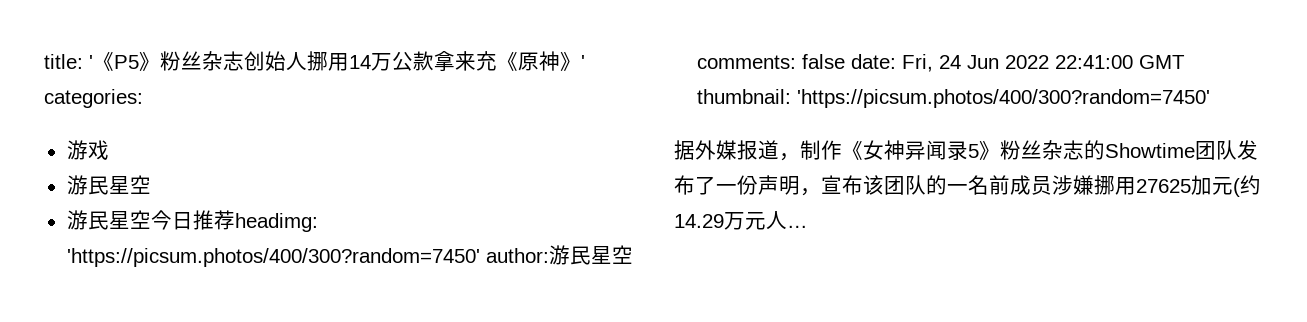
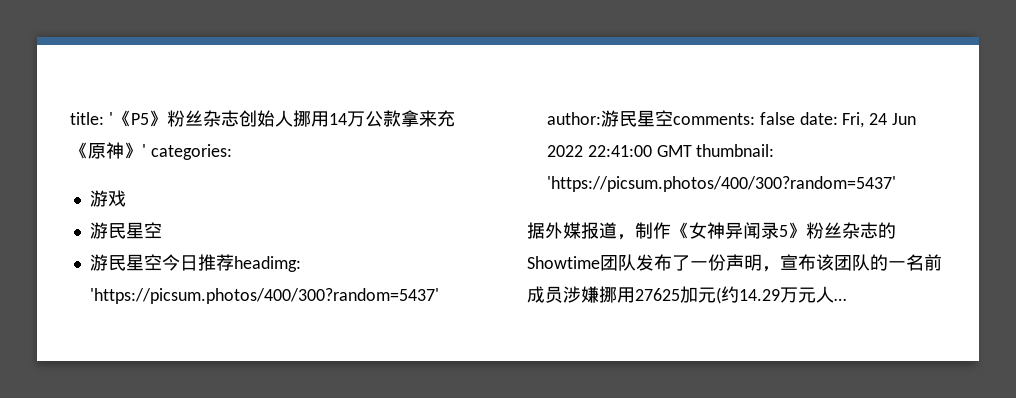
- 游民星空今日推荐headimg: 'https://picsum.photos/400/300?random=7450' author:游民星空comments: false date: Fri, 24 Jun 2022 22:41:00 GMT thumbnail: 'https://picsum.photos/400/300?random=7450'
+ 游民星空今日推荐headimg: 'https://picsum.photos/400/300?random=5437' author:游民星空comments: false date: Fri, 24 Jun 2022 22:41:00 GMT thumbnail: 'https://picsum.photos/400/300?random=5437'

